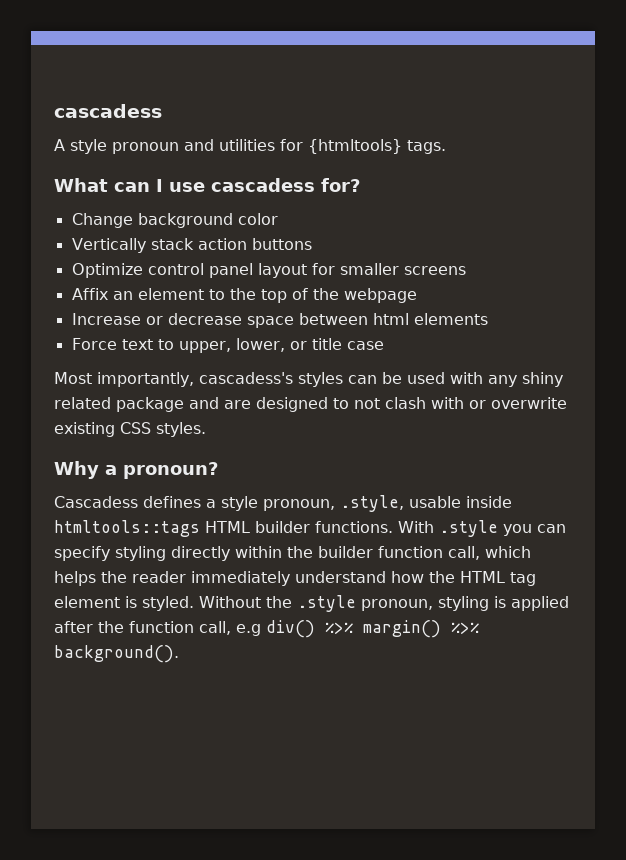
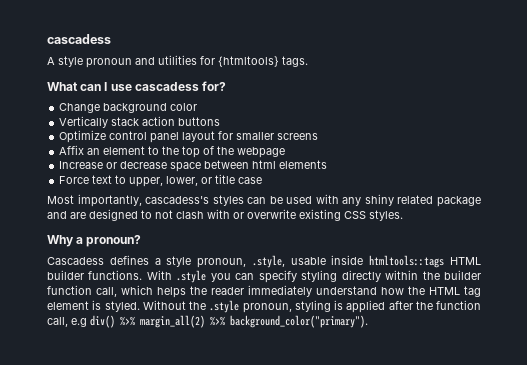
- Without the .style pronoun, styling is applied after the function call, e.g div() %>% margin() %>% background().
+ Without the .style pronoun, styling is applied after the function call, e.g div() %>% margin_all(2) %>% background_color("primary").

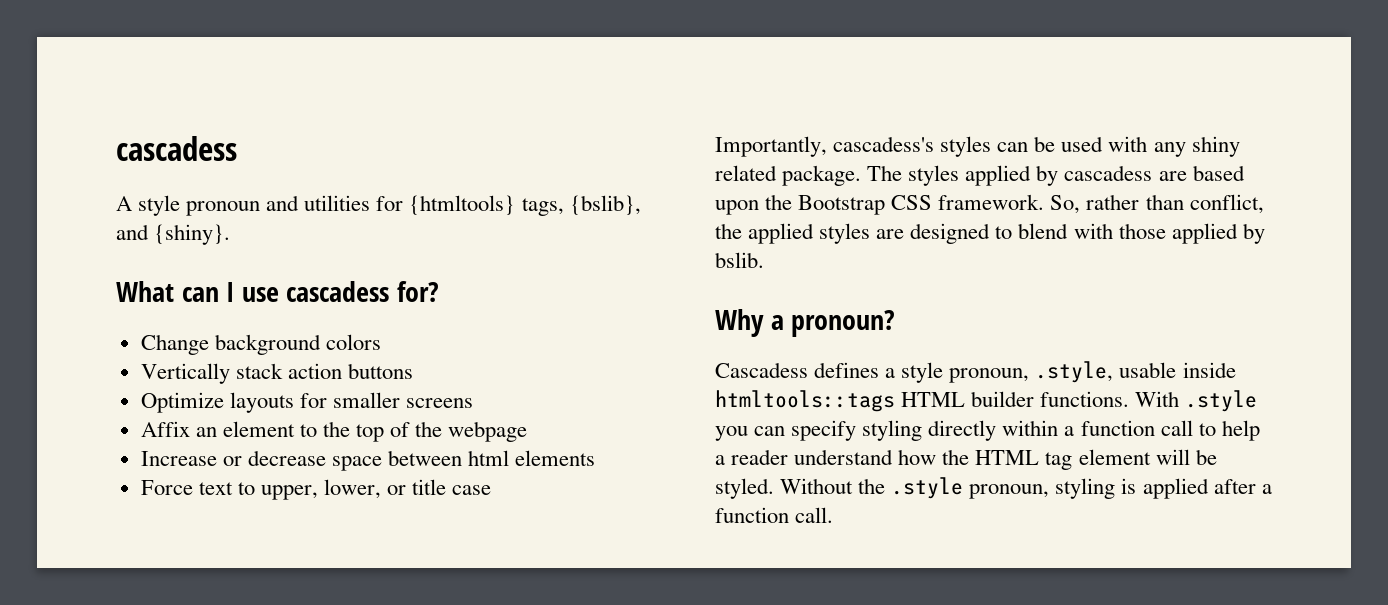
- A style pronoun and utilities for {htmltools} tags.
+ A style pronoun and utilities for {htmltools} tags, {bslib}, and {shiny}.
- Change background color
+ Change background colors
- Optimize control panel layout for smaller screens
+ Optimize layouts for smaller screens
- Most importantly, cascadess's styles can be used with any shiny related package and are designed to not clash with or overwrite existing CSS styles.
+ Importantly, cascadess's styles can be used with any shiny related package. The styles applied by cascadess are based upon the Bootstrap CSS framework. So, rather than conflict, the applied styles are designed to blend with those applied by bslib.
- With .style you can specify styling directly within the builder function call, which helps the reader immediately understand how the HTML tag element is styled.
+ With .style you can specify styling directly within a function call to help a reader understand how the HTML tag element will be styled.
- Without the .style pronoun, styling is applied after the function call, e.g div() %>% margin_all(2) %>% background_color("primary").
+ Without the .style pronoun, styling is applied after a function call.

